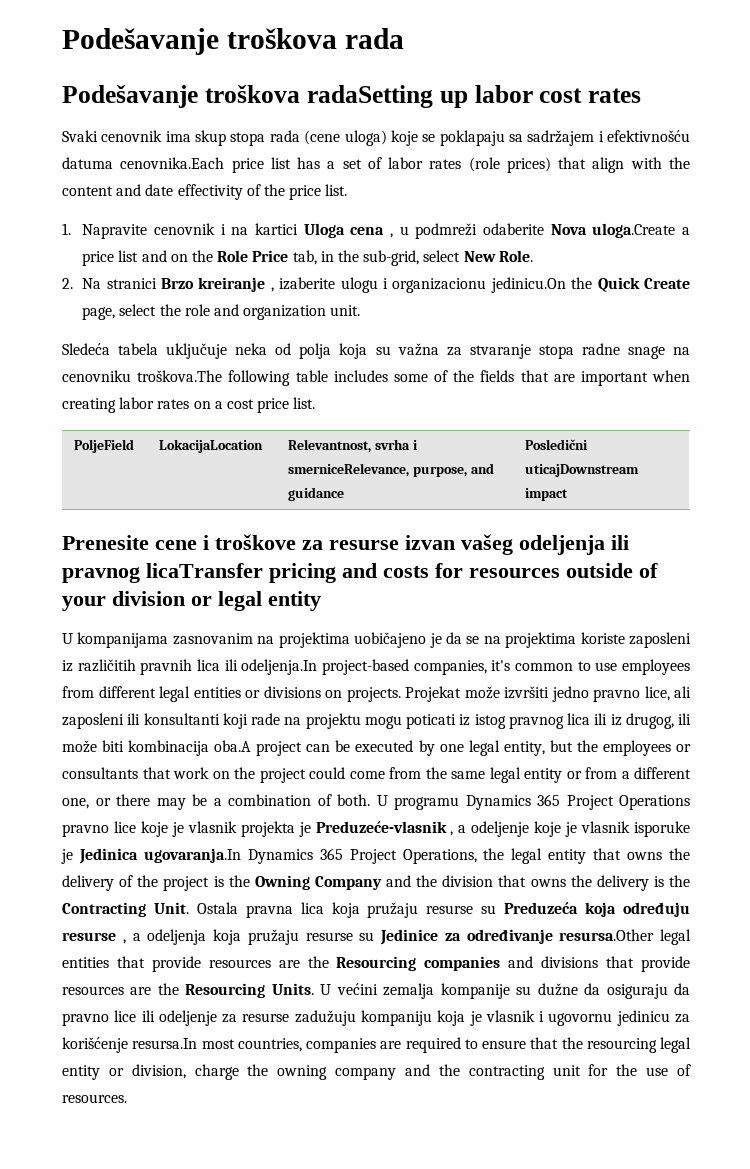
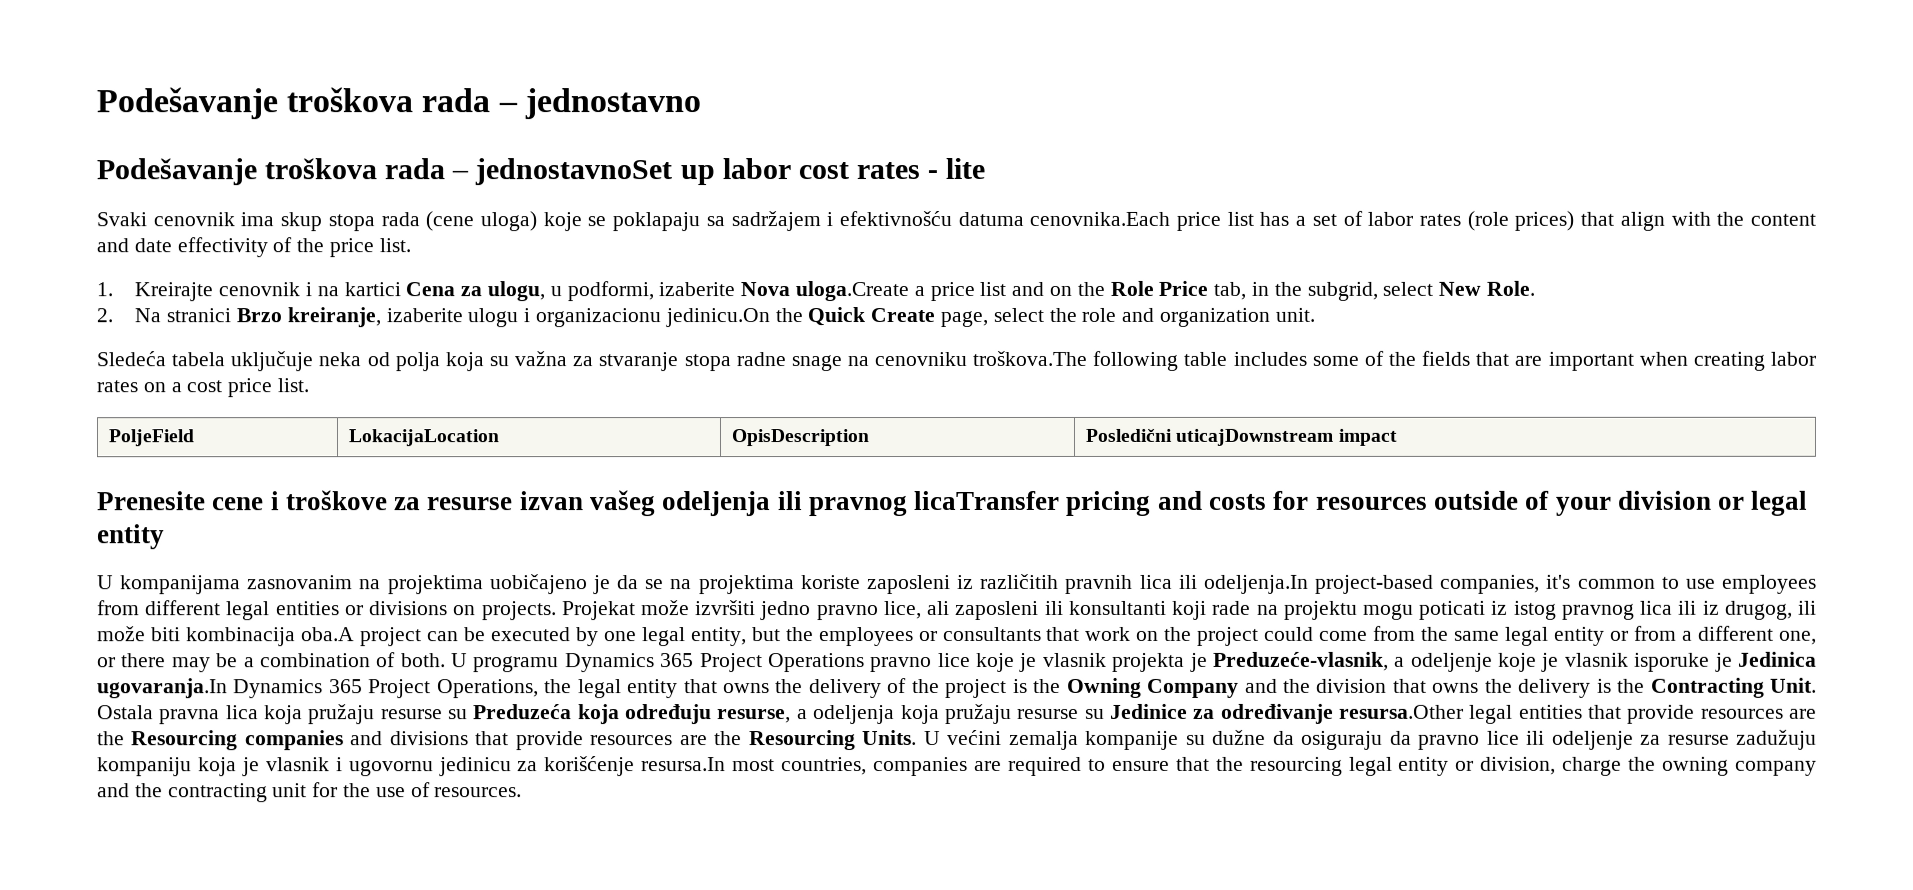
- Podešavanje troškova rada
- Podešavanje troškova radaSetting up labor cost rates
+ Podešavanje troškova rada – jednostavno
+ Podešavanje troškova rada – jednostavnoSet up labor cost rates - lite
- 1. Napravite cenovnik i na kartici Uloga cena , u podmreži odaberite Nova uloga.Create a price list and on the Role Price tab, in the sub-grid, select New Role.
+ 1. Kreirajte cenovnik i na kartici Cena za ulogu, u podformi, izaberite Nova uloga.Create a price list and on the Role Price tab, in the subgrid, select New Role.
- 2. Na stranici Brzo kreiranje , izaberite ulogu i organizacionu jedinicu.On the Quick Create page, select the role and organization unit.
+ 2. Na stranici Brzo kreiranje, izaberite ulogu i organizacionu jedinicu.On the Quick Create page, select the role and organization unit.
- PoljeField | LokacijaLocation | Relevantnost, svrha i smerniceRelevance, purpose, and guidance | Posledični uticajDownstream impact
+ PoljeField | LokacijaLocation | OpisDescription | Posledični uticajDownstream impact
- U programu Dynamics 365 Project Operations pravno lice koje je vlasnik projekta je Preduzeće-vlasnik , a odeljenje koje je vlasnik isporuke je Jedinica ugovaranja.In Dynamics 365 Project Operations, the legal entity that owns the delivery of the project is the Owning Company and the division that owns the delivery is the Contracting Unit.
+ U programu Dynamics 365 Project Operations pravno lice koje je vlasnik projekta je Preduzeće-vlasnik, a odeljenje koje je vlasnik isporuke je Jedinica ugovaranja.In Dynamics 365 Project Operations, the legal entity that owns the delivery of the project is the Owning Company and the division that owns the delivery is the Contracting Unit.
- Ostala pravna lica koja pružaju resurse su Preduzeća koja određuju resurse , a odeljenja koja pružaju resurse su Jedinice za određivanje resursa.Other legal entities that provide resources are the Resourcing companies and divisions that provide resources are the Resourcing Units.
+ Ostala pravna lica koja pružaju resurse su Preduzeća koja određuju resurse, a odeljenja koja pružaju resurse su Jedinice za određivanje resursa.Other legal entities that provide resources are the Resourcing companies and divisions that provide resources are the Resourcing Units.

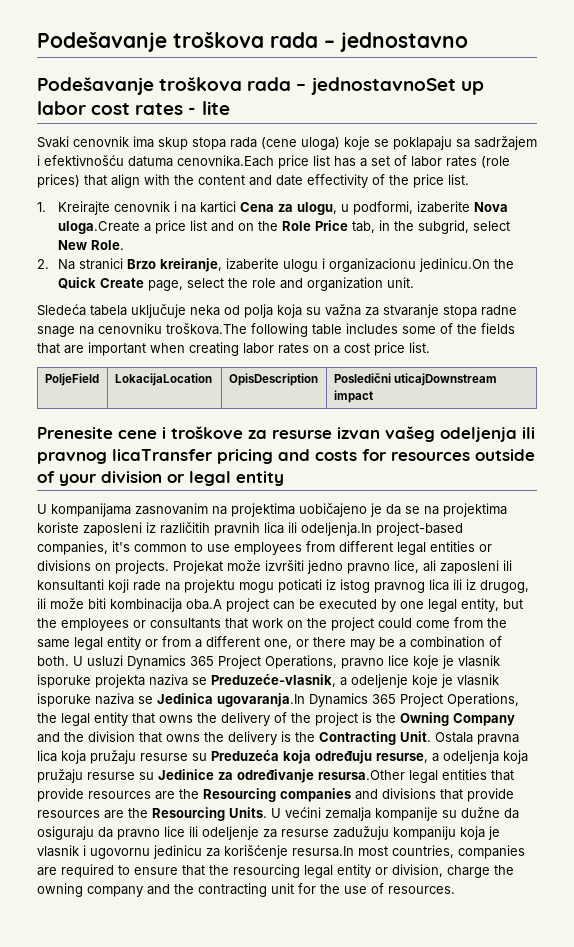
- U programu Dynamics 365 Project Operations pravno lice koje je vlasnik projekta je Preduzeće-vlasnik, a odeljenje koje je vlasnik isporuke je Jedinica ugovaranja.In Dynamics 365 Project Operations, the legal entity that owns the delivery of the project is the Owning Company and the division that owns the delivery is the Contracting Unit.
+ U usluzi Dynamics 365 Project Operations, pravno lice koje je vlasnik isporuke projekta naziva se Preduzeće-vlasnik, a odeljenje koje je vlasnik isporuke naziva se Jedinica ugovaranja.In Dynamics 365 Project Operations, the legal entity that owns the delivery of the project is the Owning Company and the division that owns the delivery is the Contracting Unit.

